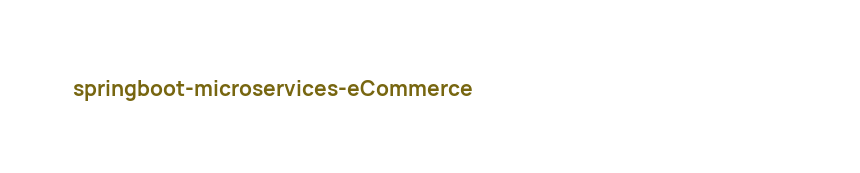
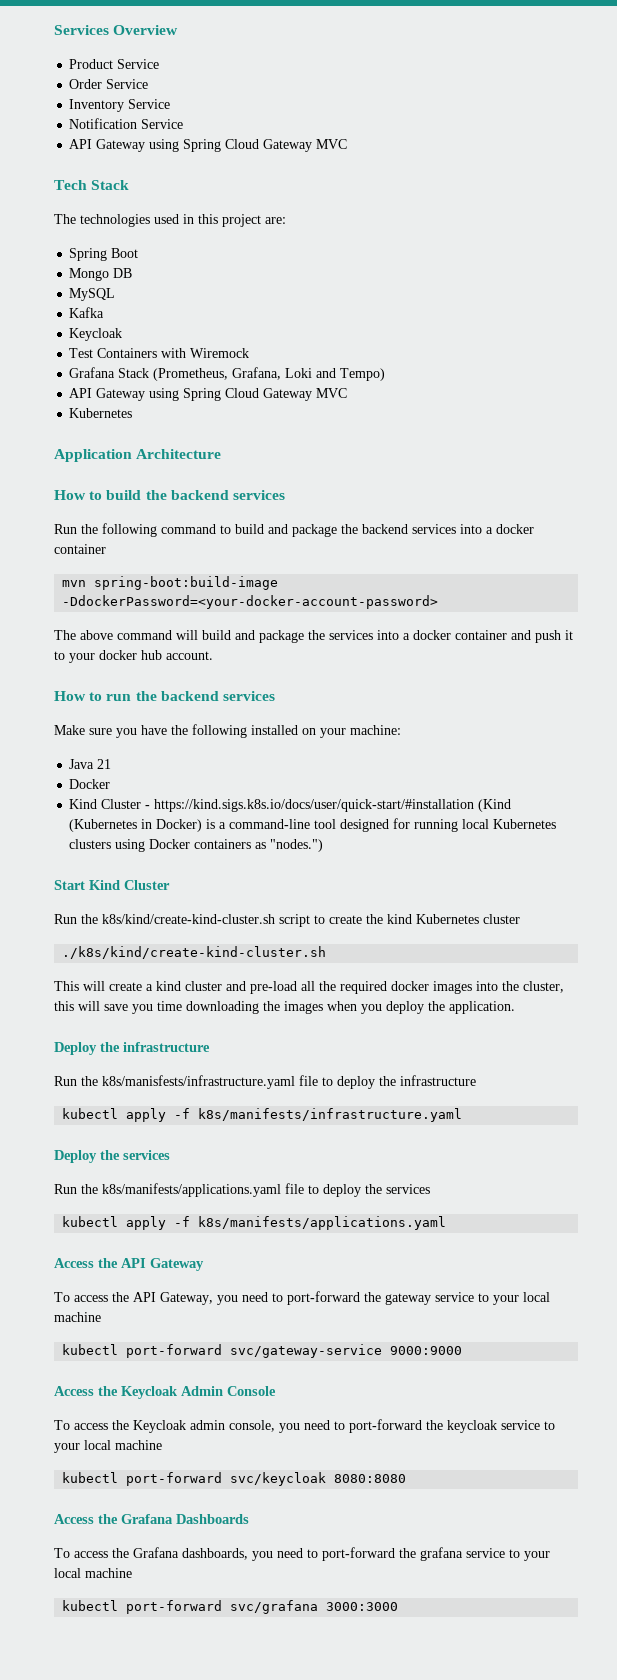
- springboot-microservices-eCommerce
+ Services Overview
+ Product Service
+ Order Service
+ Inventory Service
+ Notification Service
+ API Gateway using Spring Cloud Gateway MVC
+ Tech Stack
+ The technologies used in this project are:
+ Spring Boot
+ Mongo DB
+ MySQL
+ Kafka
+ Keycloak
+ Test Containers with Wiremock
+ Grafana Stack (Prometheus, Grafana, Loki and Tempo)
+ API Gateway using Spring Cloud Gateway MVC
+ Kubernetes
+ Application Architecture
+ How to build the backend services
+ Run the following command to build and package the backend services into a docker container
+ mvn spring-boot:build-image -DdockerPassword=<your-docker-account-password>
+ The above command will build and package the services into a docker container and push it to your docker hub account.
+ How to run the backend services
+ Make sure you have the following installed on your machine:
+ Java 21
+ Docker
+ Kind Cluster - https://kind.sigs.k8s.io/docs/user/quick-start/#installation (Kind (Kubernetes in Docker) is a command-line tool designed for running local Kubernetes clusters using Docker containers as "nodes.")
+ Start Kind Cluster
+ Run the k8s/kind/create-kind-cluster.sh script to create the kind Kubernetes cluster
+ ./k8s/kind/create-kind-cluster.sh
+ This will create a kind cluster and pre-load all the required docker images into the cluster, this will save you time downloading the images when you deploy the application.
+ Deploy the infrastructure
+ Run the k8s/manisfests/infrastructure.yaml file to deploy the infrastructure
+ kubectl apply -f k8s/manifests/infrastructure.yaml
+ Deploy the services
+ Run the k8s/manifests/applications.yaml file to deploy the services
+ kubectl apply -f k8s/manifests/applications.yaml
+ Access the API Gateway
+ To access the API Gateway, you need to port-forward the gateway service to your local machine
+ kubectl port-forward svc/gateway-service 9000:9000
+ Access the Keycloak Admin Console
+ To access the Keycloak admin console, you need to port-forward the keycloak service to your local machine
+ kubectl port-forward svc/keycloak 8080:8080
+ Access the Grafana Dashboards
+ To access the Grafana dashboards, you need to port-forward the grafana service to your local machine
+ kubectl port-forward svc/grafana 3000:3000

